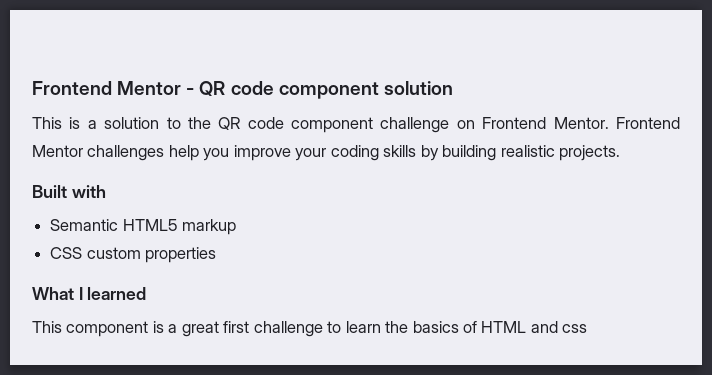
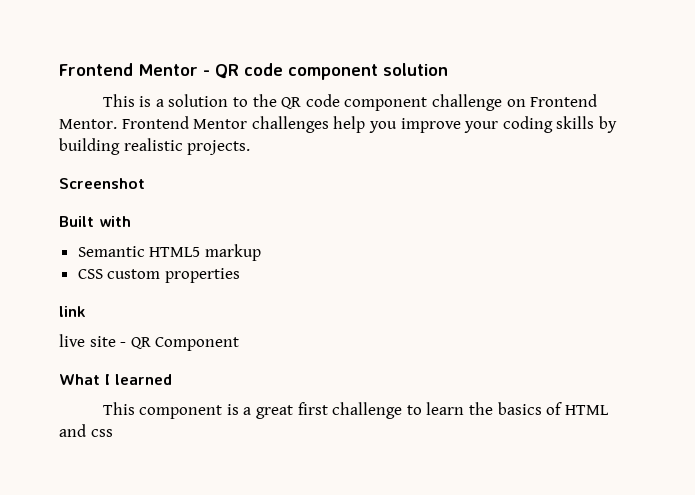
+ Screenshot
+ link
+ live site - QR Component

